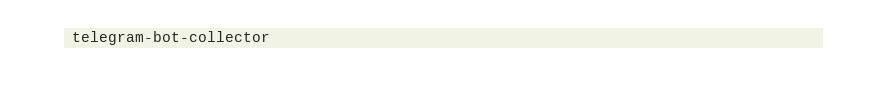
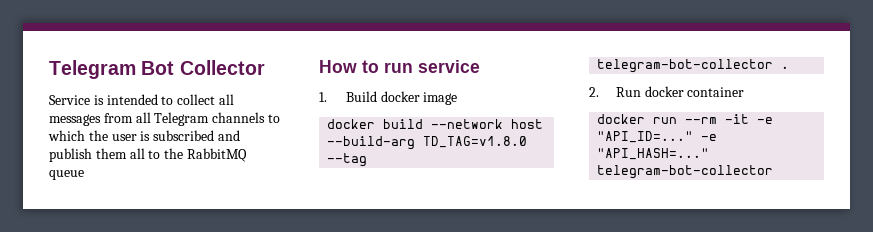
- telegram-bot-collector
+ Telegram Bot Collector
+ Service is intended to collect all messages from all Telegram channels to which the user is subscribed and publish them all to the RabbitMQ queue
+ How to run service
+ 1. Build docker image
+ docker build --network host --build-arg TD_TAG=v1.8.0 --tag telegram-bot-collector .
+ 2. Run docker container
+ docker run --rm -it -e "API_ID=..." -e "API_HASH=..." telegram-bot-collector

